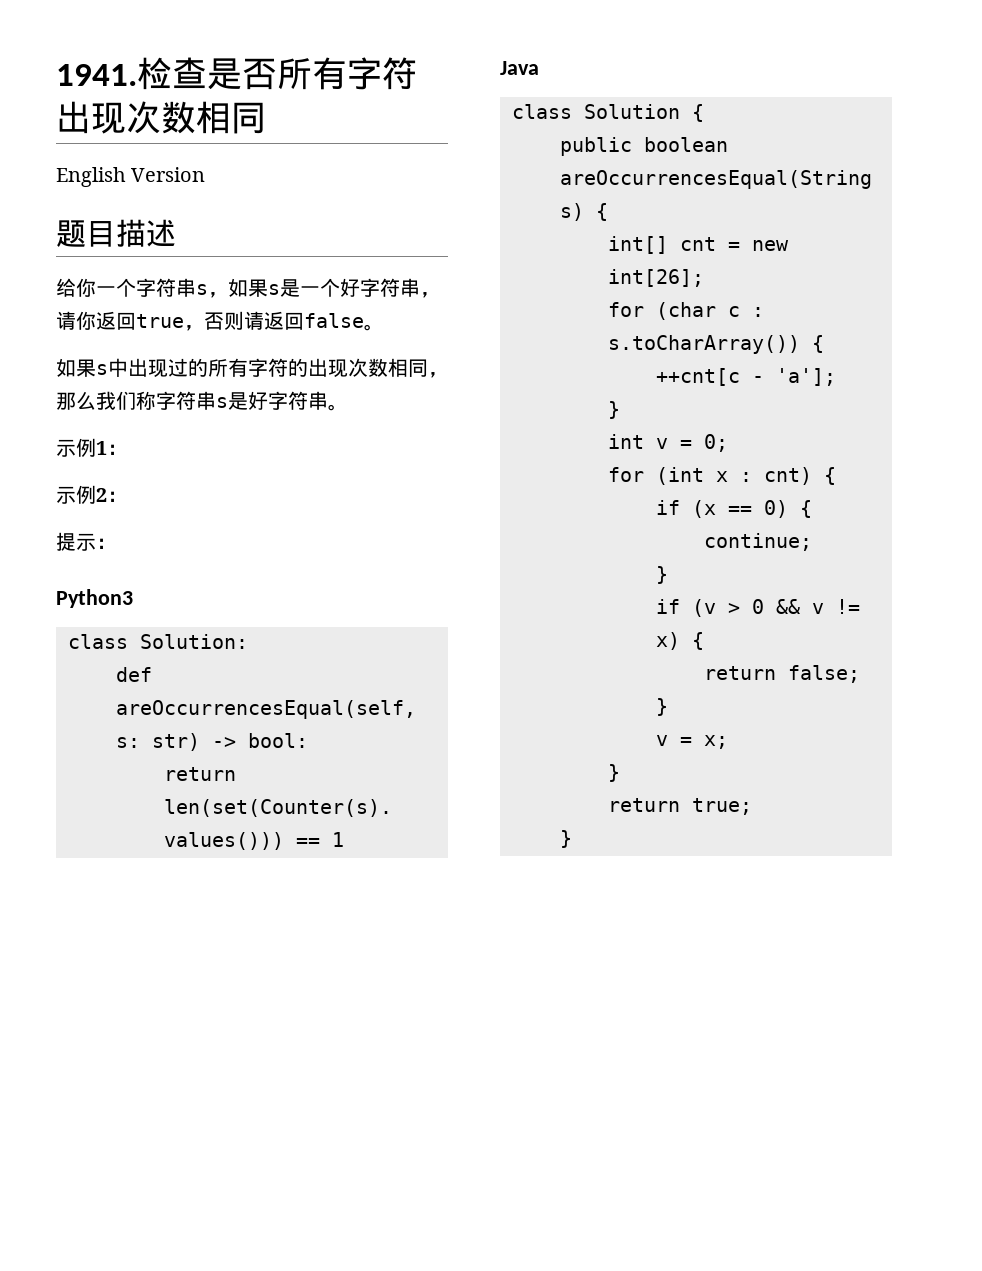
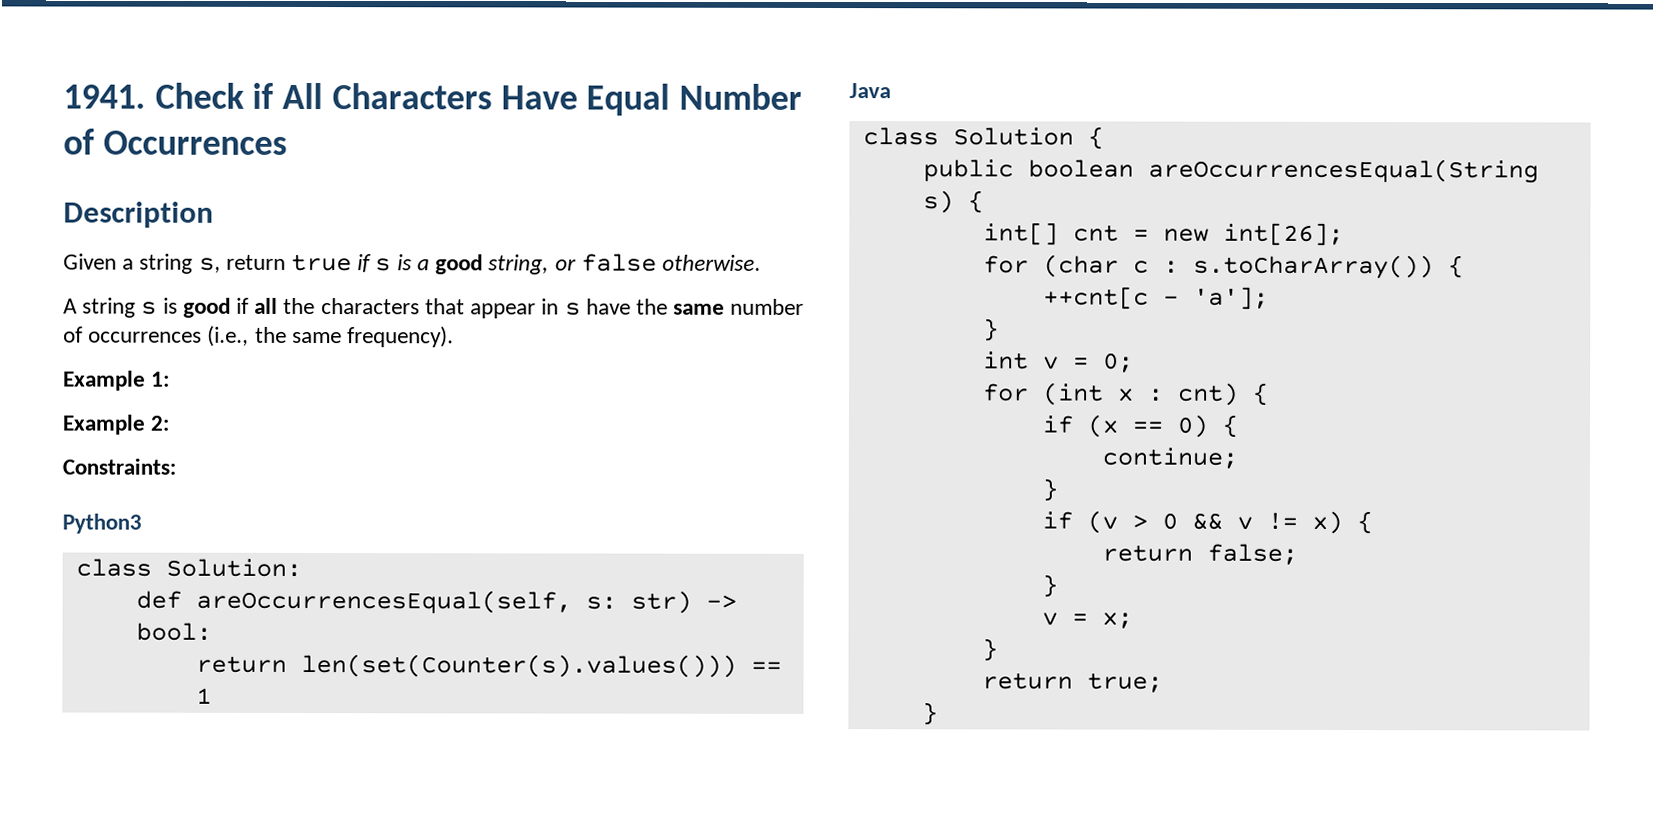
- 检查是否所有字符出现次数相同
- English Version
- 题目描述
- 给你一个字符串s，如果s是一个好字符串，请你返回true，否则请返回false。
- 如果s中出现过的所有字符的出现次数相同，那么我们称字符串s是好字符串。
- 示例1：
- 示例2：
- 提示：
+ Check if All Characters Have Equal Number of Occurrences
+ Description
+ Given a string s, return true if s is a good string, or false otherwise.
+ A string s is good if all the characters that appear in s have the same number of occurrences (i.e., the same frequency).
+ Example 1:
+ Example 2:
+ Constraints:

